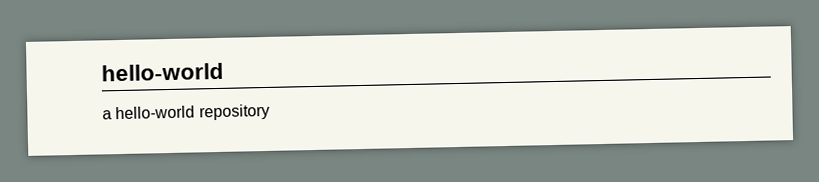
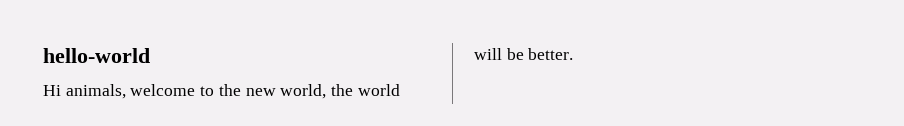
- a hello-world repository
+ Hi animals, welcome to the new world, the world will be better.

